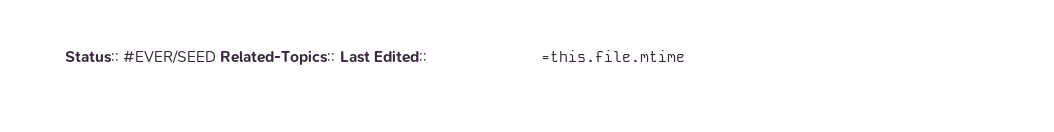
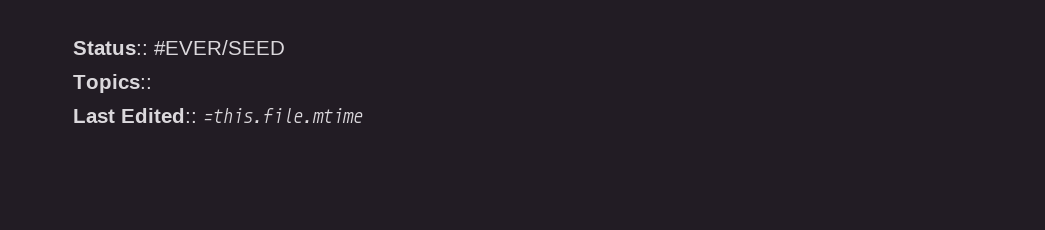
- Status:: #EVER/SEED Related-Topics:: Last Edited:: =this.file.mtime
+ Status:: #EVER/SEED
+ Topics::
+ Last Edited:: =this.file.mtime

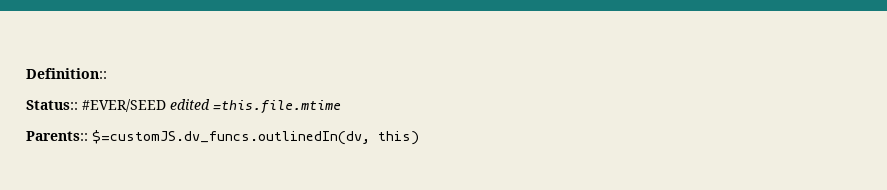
+ Definition::
- Status:: #EVER/SEED
- Topics::
- Last Edited:: =this.file.mtime
+ Status:: #EVER/SEED edited =this.file.mtime
+ Parents:: $=customJS.dv_funcs.outlinedIn(dv, this)

